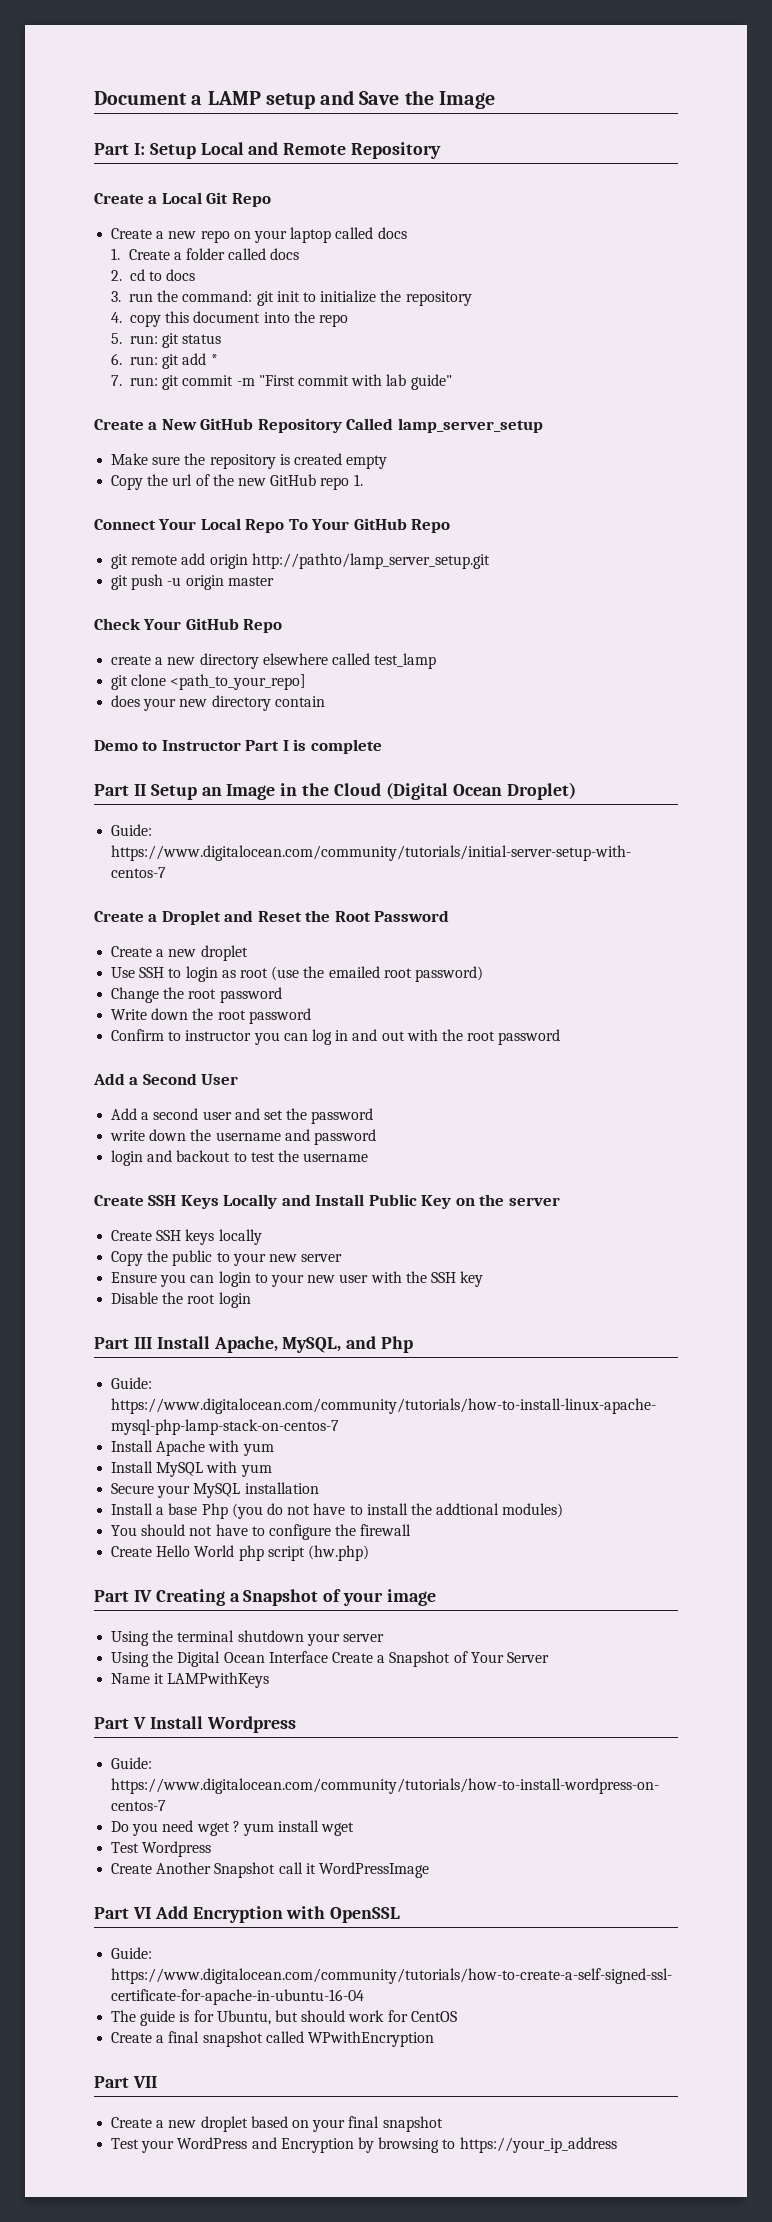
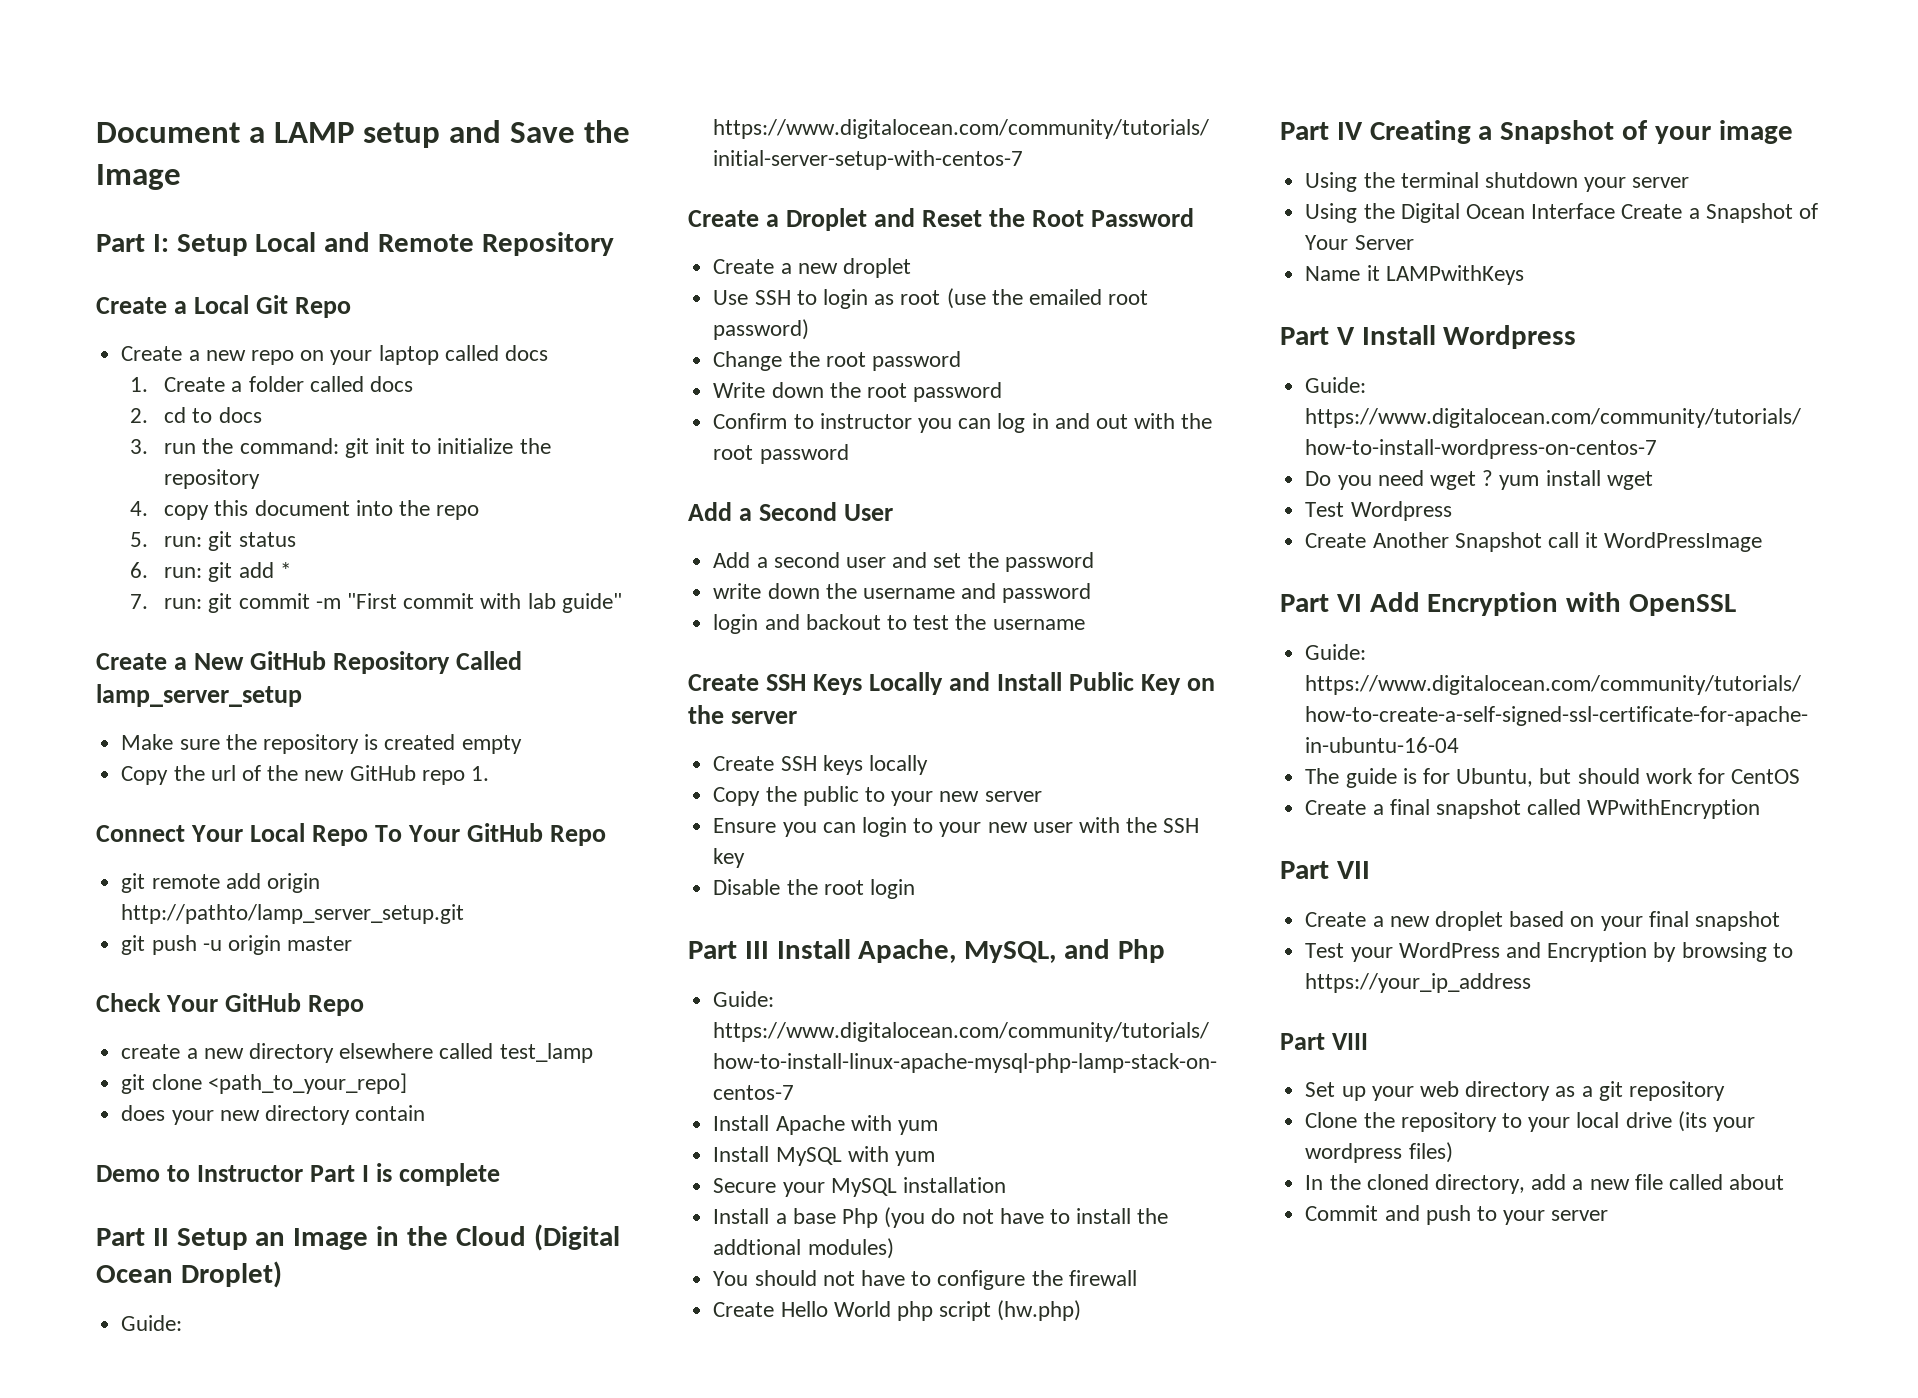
+ Part VIII
+ Set up your web directory as a git repository
+ Clone the repository to your local drive (its your wordpress files)
+ In the cloned directory, add a new file called about
+ Commit and push to your server

